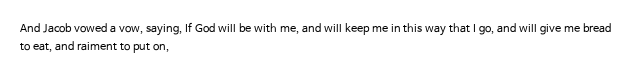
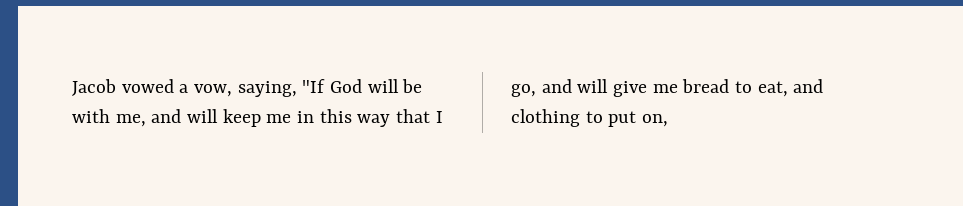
- And Jacob vowed a vow, saying, If God will be with me, and will keep me in this way that I go, and will give me bread to eat, and raiment to put on,
+ Jacob vowed a vow, saying, "If God will be with me, and will keep me in this way that I go, and will give me bread to eat, and clothing to put on,

